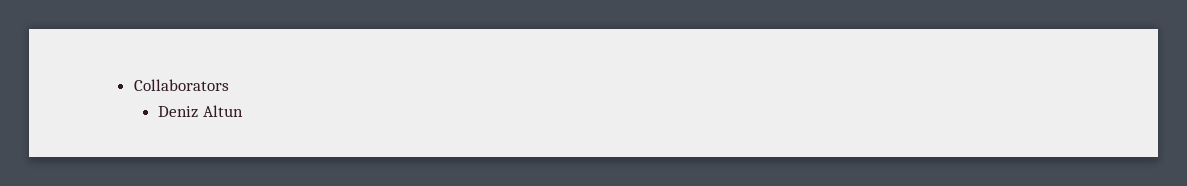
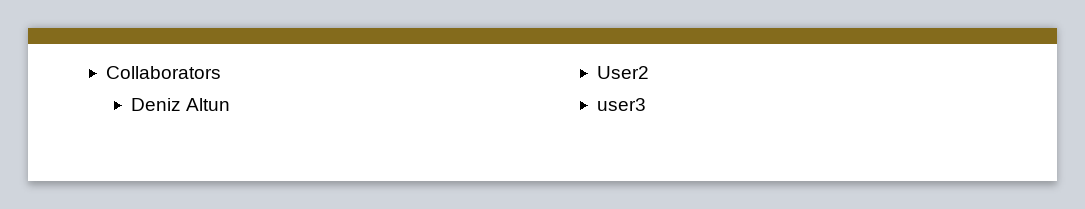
+ User2
+ user3

